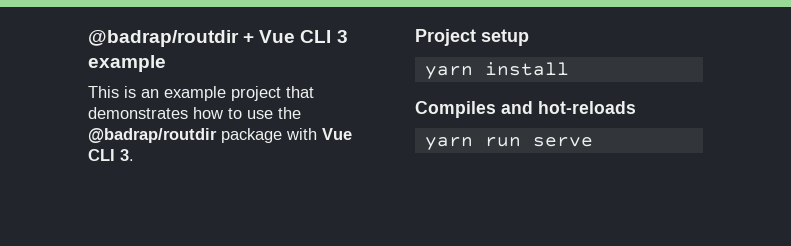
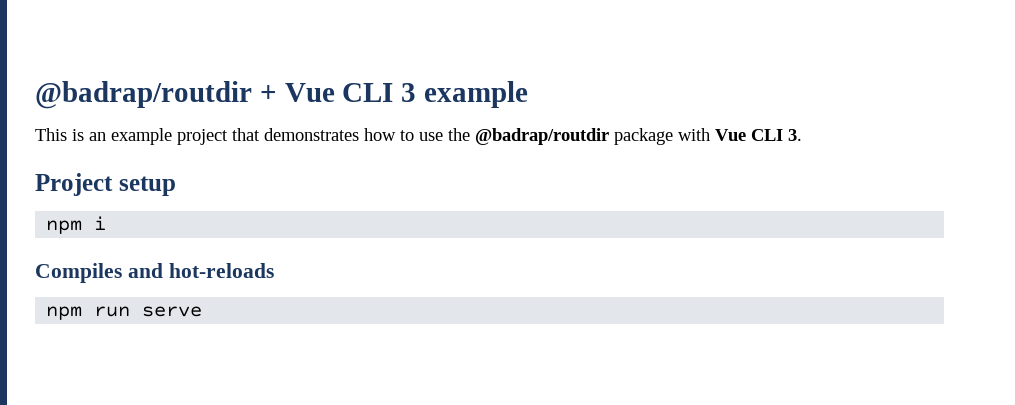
- yarn install
+ npm i
- yarn run serve
+ npm run serve

